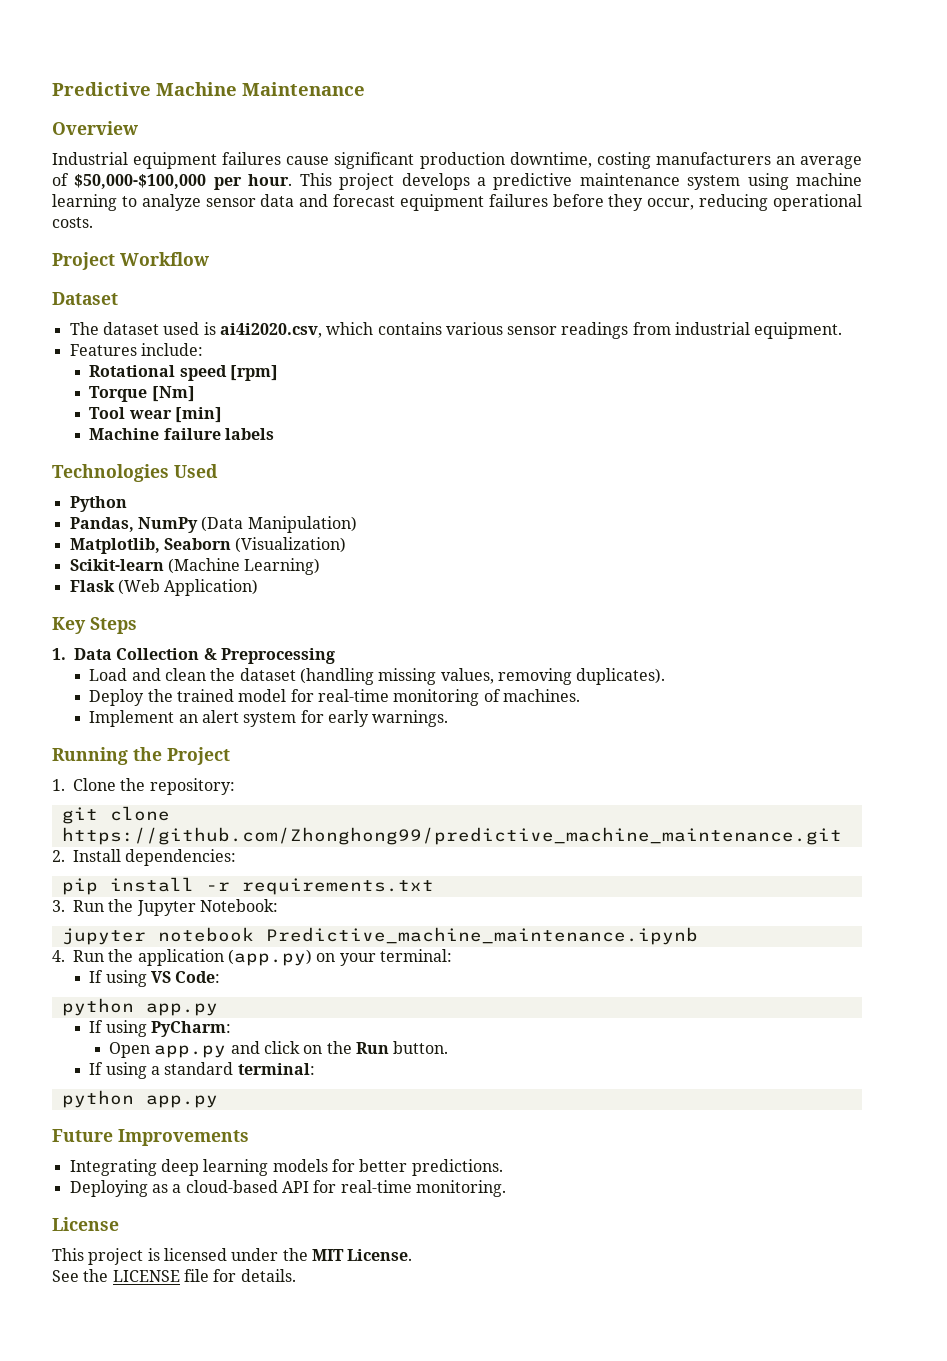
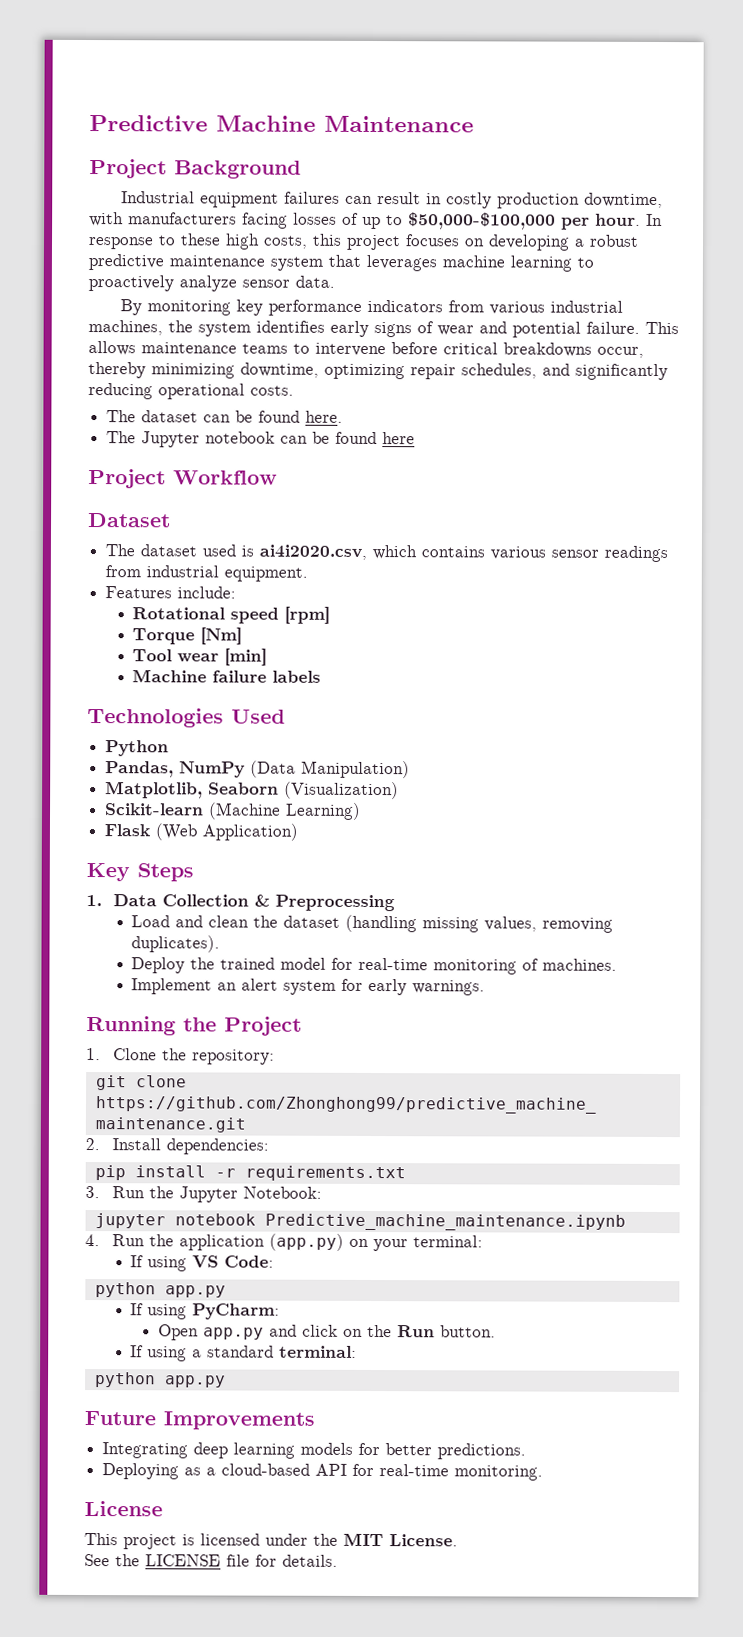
- Overview
+ Project Background
- Industrial equipment failures cause significant production downtime, costing manufacturers an average of $50,000-$100,000 per hour. This project develops a predictive maintenance system using machine learning to analyze sensor data and forecast equipment failures before they occur, reducing operational costs.
+ Industrial equipment failures can result in costly production downtime, with manufacturers facing losses of up to $50,000-$100,000 per hour. In response to these high costs, this project focuses on developing a robust predictive maintenance system that leverages machine learning to proactively analyze sensor data.
+ By monitoring key performance indicators from various industrial machines, the system identifies early signs of wear and potential failure. This allows maintenance teams to intervene before critical breakdowns occur, thereby minimizing downtime, optimizing repair schedules, and significantly reducing operational costs.
+ The dataset can be found here.
+ The Jupyter notebook can be found here

